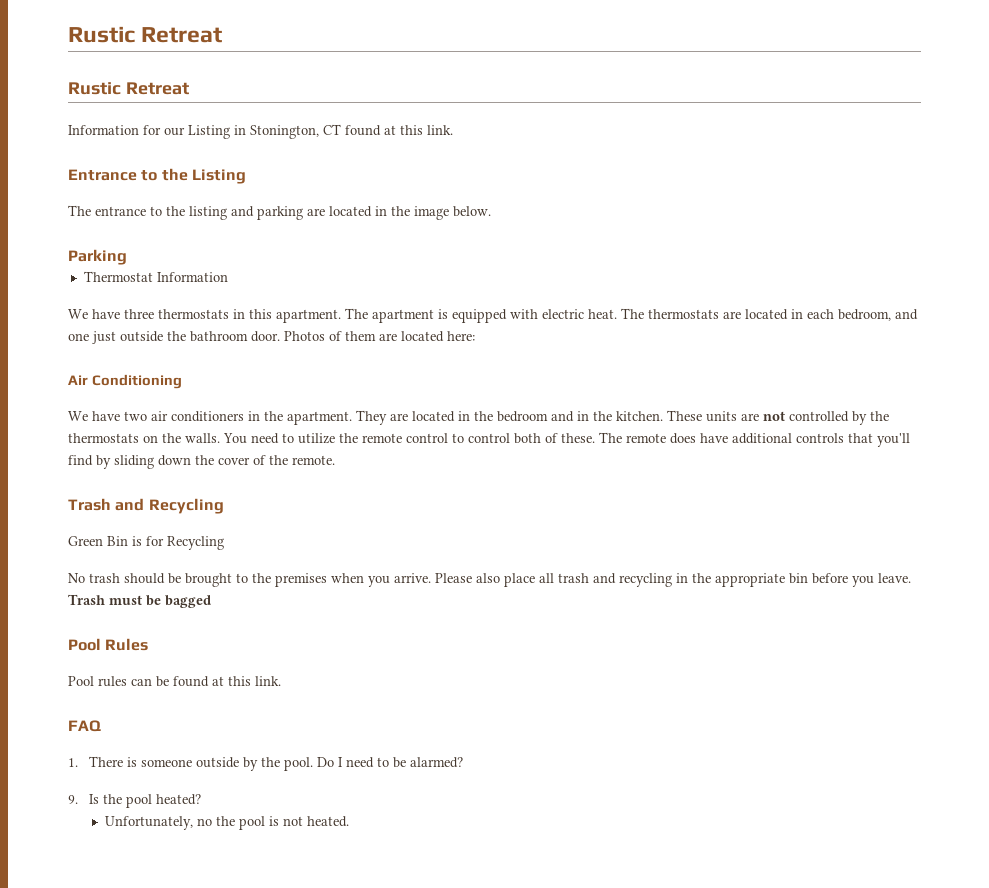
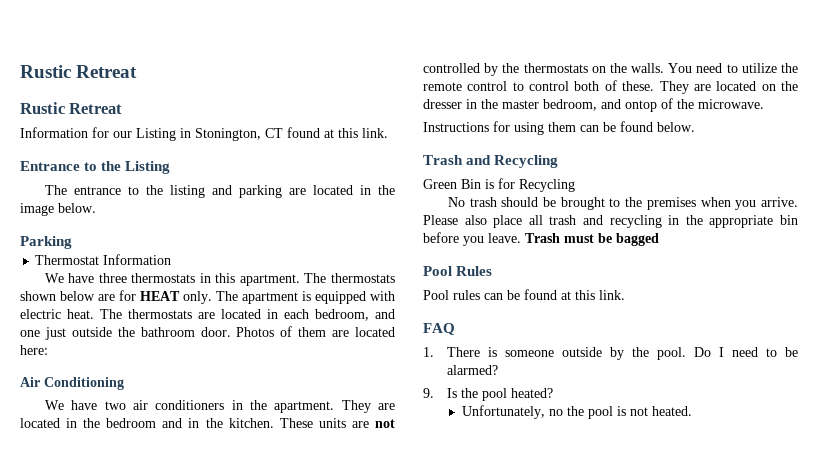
- The apartment is equipped with electric heat.
+ The thermostats shown below are for HEAT only. The apartment is equipped with electric heat.
- The remote does have additional controls that you'll find by sliding down the cover of the remote.
+ They are located on the dresser in the master bedroom, and ontop of the microwave.
+ Instructions for using them can be found below.

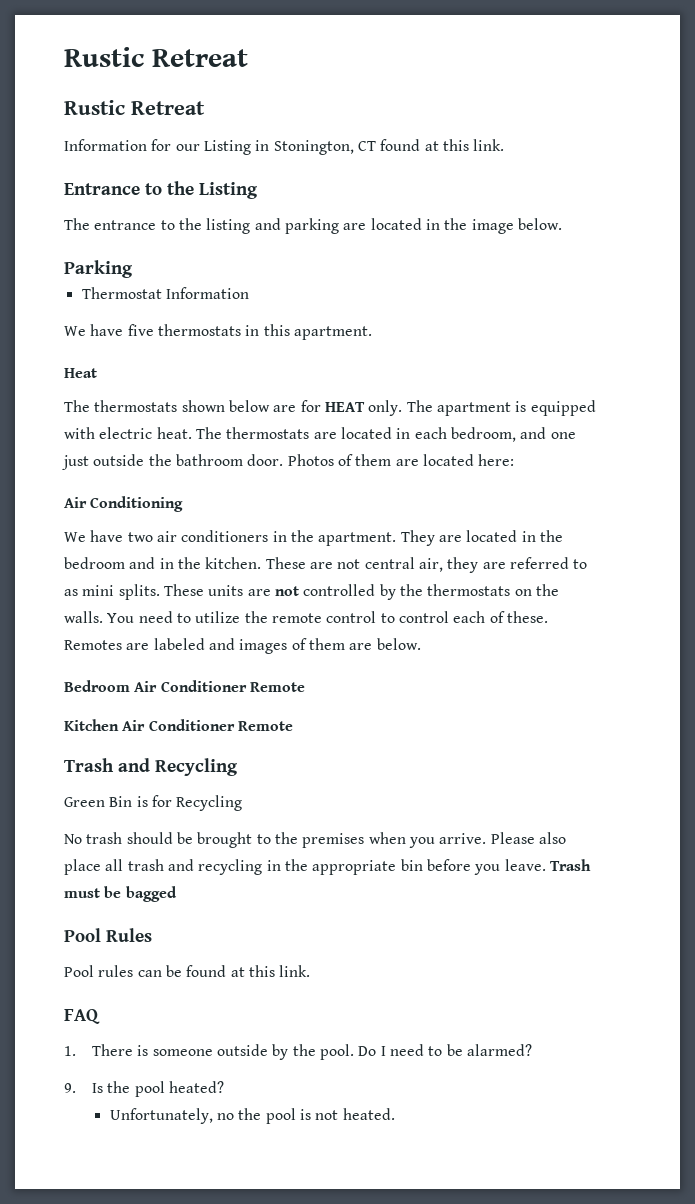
- We have three thermostats in this apartment. The thermostats shown below are for HEAT only.
+ We have five thermostats in this apartment.
+ Heat
+ The thermostats shown below are for HEAT only.
- These units are not controlled by the thermostats on the walls.
+ These are not central air, they are referred to as mini splits. These units are not controlled by the thermostats on the walls.
- You need to utilize the remote control to control both of these.
+ You need to utilize the remote control to control each of these.
- They are located on the dresser in the master bedroom, and ontop of the microwave.
- Instructions for using them can be found below.
+ Remotes are labeled and images of them are below.
+ Bedroom Air Conditioner Remote
+ Kitchen Air Conditioner Remote

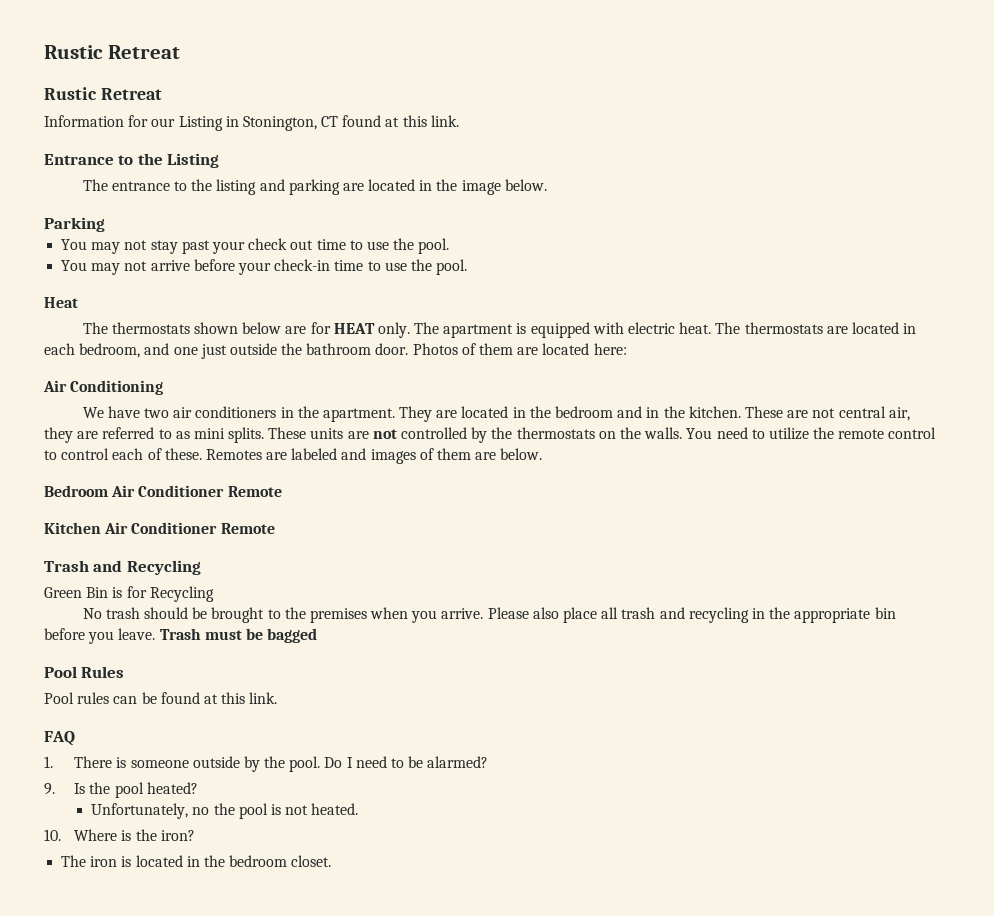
- Thermostat Information
- We have five thermostats in this apartment.
+ You may not stay past your check out time to use the pool.
+ You may not arrive before your check-in time to use the pool.
+ 10. Where is the iron?
+ The iron is located in the bedroom closet.

